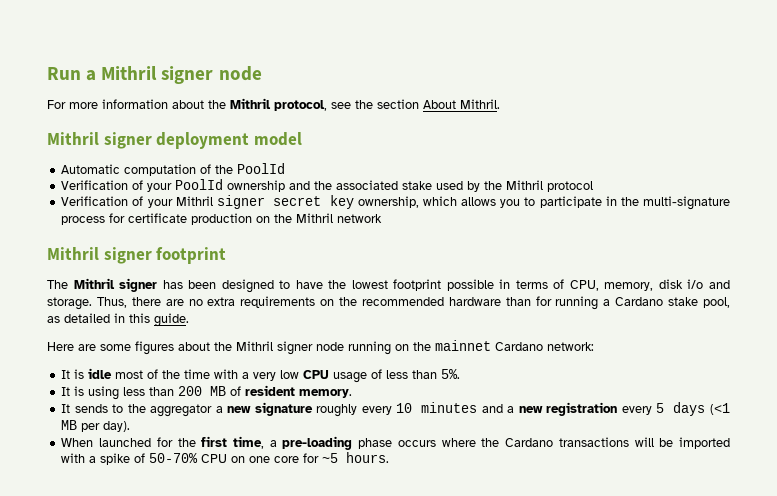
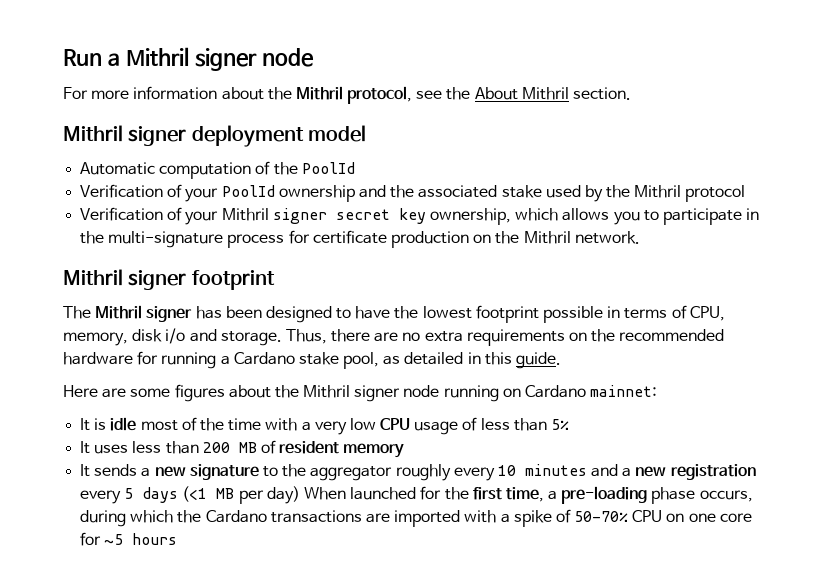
- For more information about the Mithril protocol, see the section About Mithril.
+ For more information about the Mithril protocol, see the About Mithril section.
- Verification of your Mithril signer secret key ownership, which allows you to participate in the multi-signature process for certificate production on the Mithril network
+ Verification of your Mithril signer secret key ownership, which allows you to participate in the multi-signature process for certificate production on the Mithril network.
- Thus, there are no extra requirements on the recommended hardware than for running a Cardano stake pool, as detailed in this guide.
+ Thus, there are no extra requirements on the recommended hardware for running a Cardano stake pool, as detailed in this guide.
- Here are some figures about the Mithril signer node running on the mainnet Cardano network:
+ Here are some figures about the Mithril signer node running on Cardano mainnet:
- It is idle most of the time with a very low CPU usage of less than 5%.
- It is using less than 200 MB of resident memory.
+ It is idle most of the time with a very low CPU usage of less than 5%
+ It uses less than 200 MB of resident memory
- It sends to the aggregator a new signature roughly every 10 minutes and a new registration every 5 days (<1 MB per day).
- When launched for the first time, a pre-loading phase occurs where the Cardano transactions will be imported with a spike of 50-70% CPU on one core for ~5 hours.
+ It sends a new signature to the aggregator roughly every 10 minutes and a new registration every 5 days (<1 MB per day) When launched for the first time, a pre-loading phase occurs, during which the Cardano transactions are imported with a spike of 50-70% CPU on one core for ~5 hours

